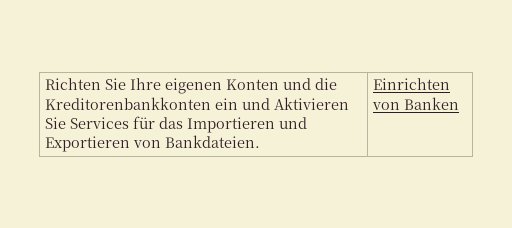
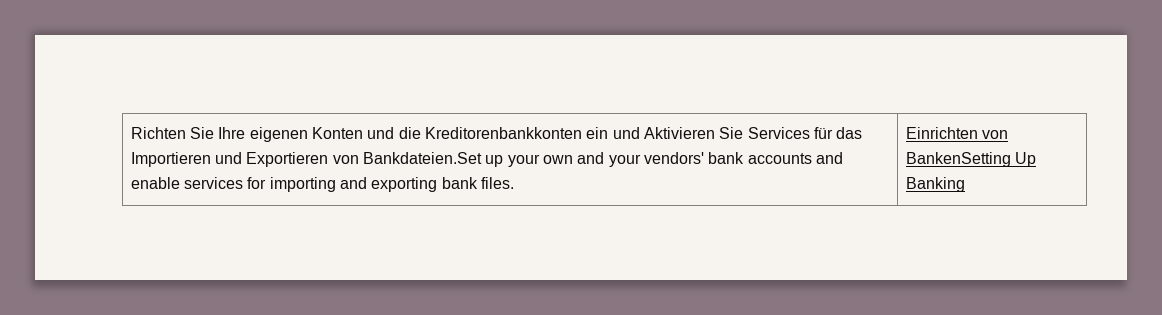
- Richten Sie Ihre eigenen Konten und die Kreditorenbankkonten ein und Aktivieren Sie Services für das Importieren und Exportieren von Bankdateien.
+ Richten Sie Ihre eigenen Konten und die Kreditorenbankkonten ein und Aktivieren Sie Services für das Importieren und Exportieren von Bankdateien.Set up your own and your vendors' bank accounts and enable services for importing and exporting bank files.
- Einrichten von Banken
+ Einrichten von BankenSetting Up Banking

